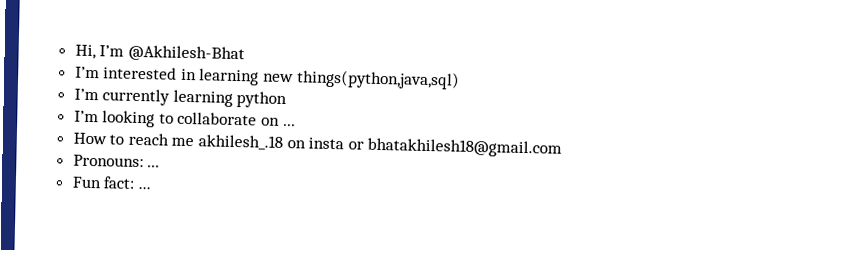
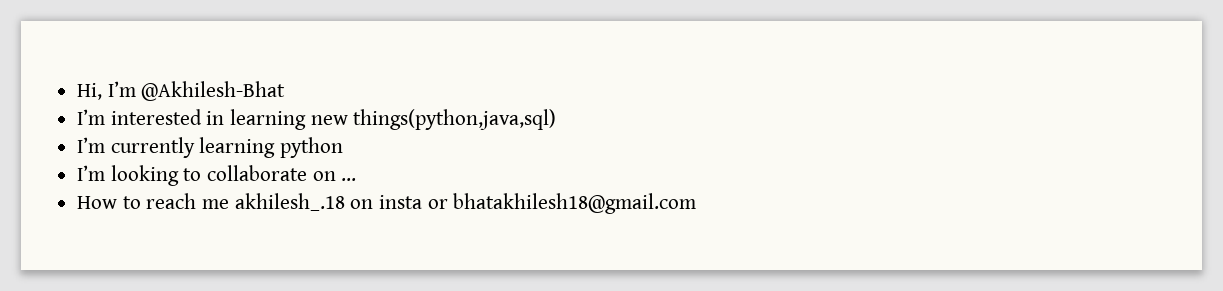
- Pronouns: ...
- Fun fact: ...

